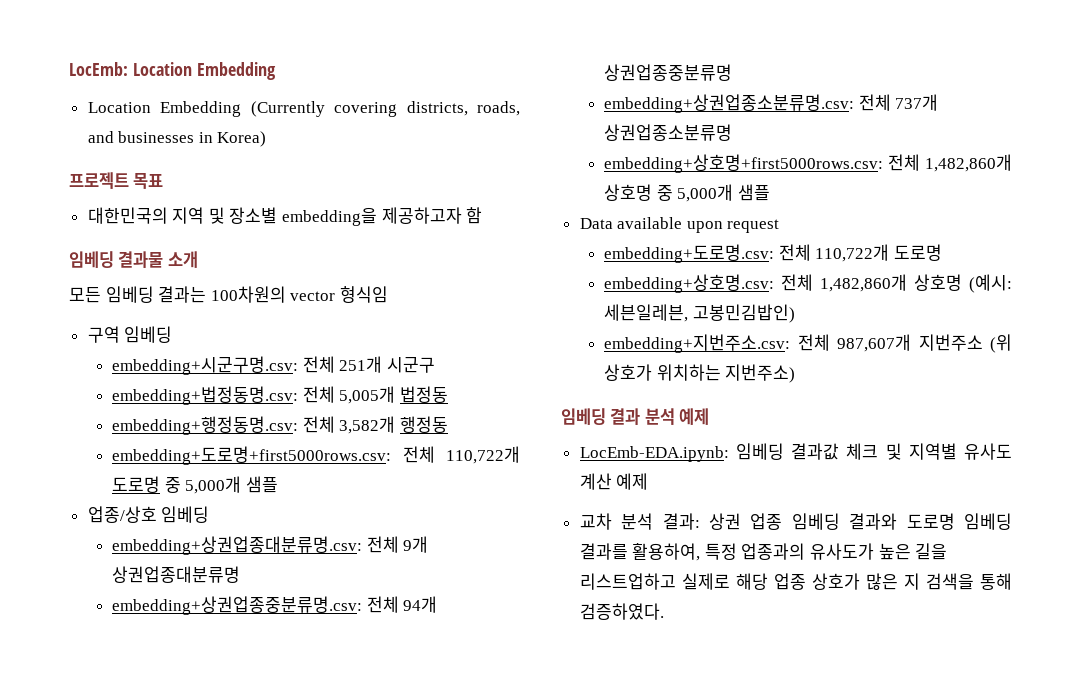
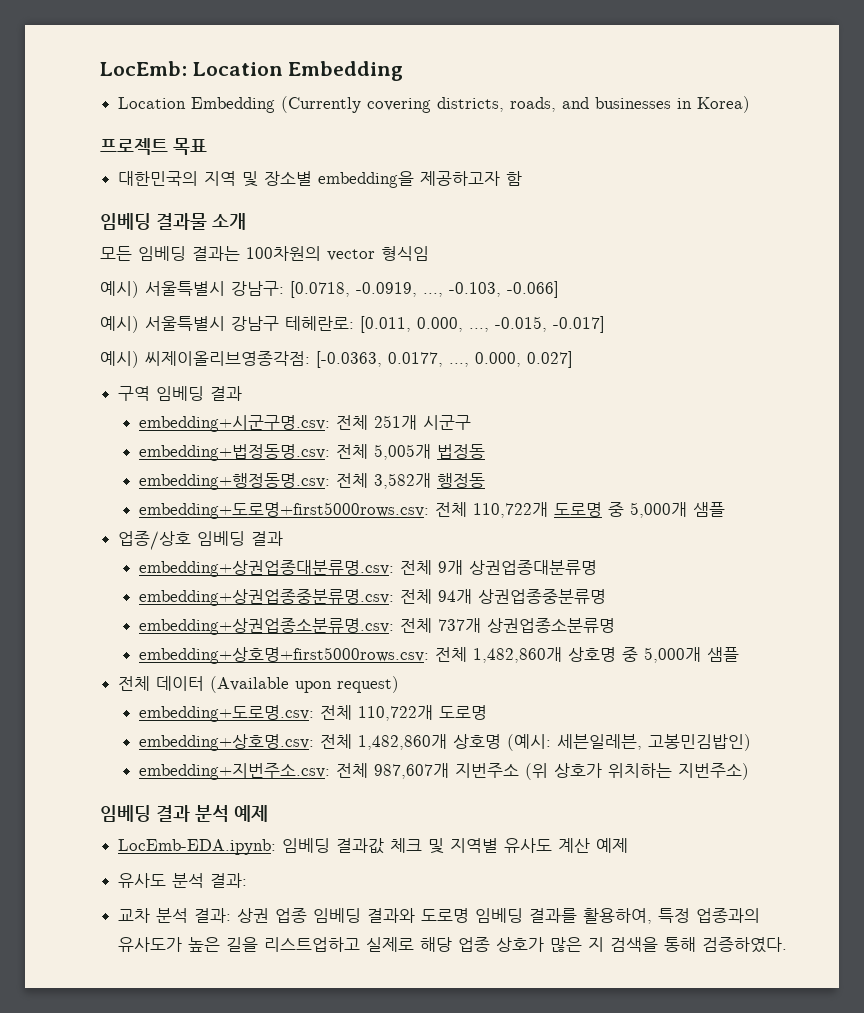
+ 예시) 서울특별시 강남구: [0.0718, -0.0919, ..., -0.103, -0.066]
+ 예시) 서울특별시 강남구 테헤란로: [0.011, 0.000, ..., -0.015, -0.017]
+ 예시) 씨제이올리브영종각점: [-0.0363, 0.0177, ..., 0.000, 0.027]
- 구역 임베딩
+ 구역 임베딩 결과
- 업종/상호 임베딩
+ 업종/상호 임베딩 결과
- Data available upon request
+ 전체 데이터 (Available upon request)
+ 유사도 분석 결과:

